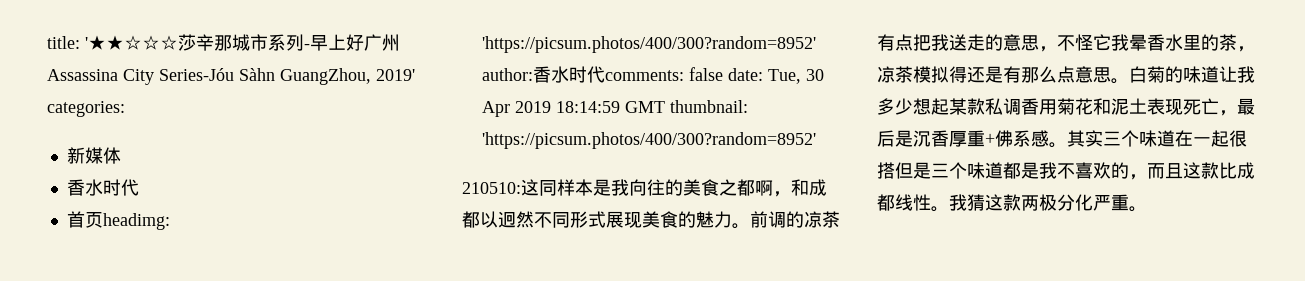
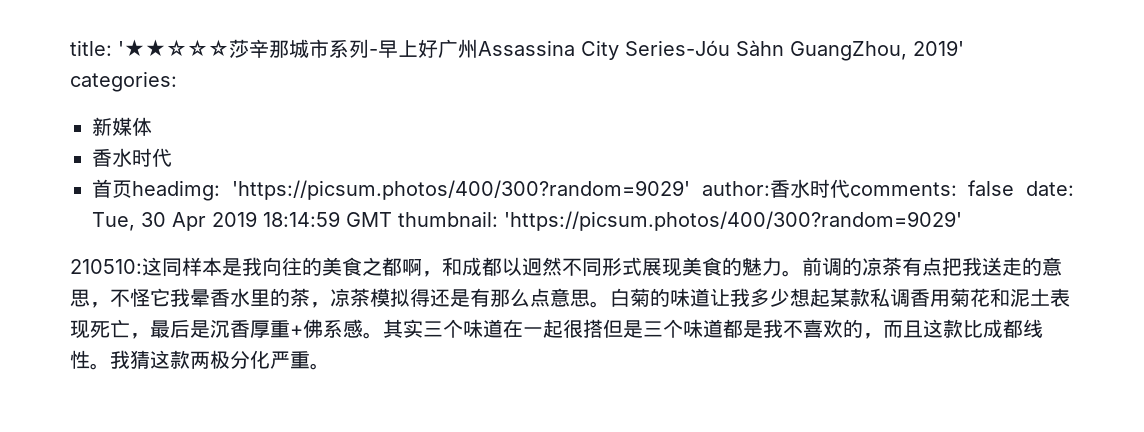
- 首页headimg: 'https://picsum.photos/400/300?random=8952' author:香水时代comments: false date: Tue, 30 Apr 2019 18:14:59 GMT thumbnail: 'https://picsum.photos/400/300?random=8952'
+ 首页headimg: 'https://picsum.photos/400/300?random=9029' author:香水时代comments: false date: Tue, 30 Apr 2019 18:14:59 GMT thumbnail: 'https://picsum.photos/400/300?random=9029'

